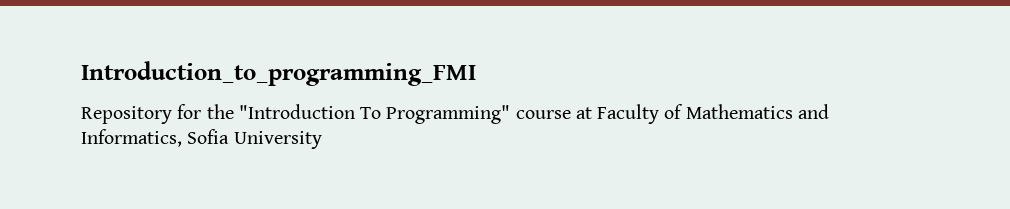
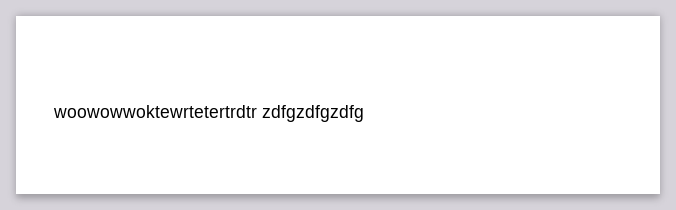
- Introduction_to_programming_FMI
- Repository for the "Introduction To Programming" course at Faculty of Mathematics and Informatics, Sofia University
+ woowowwoktewrtetertrdtr zdfgzdfgzdfg

